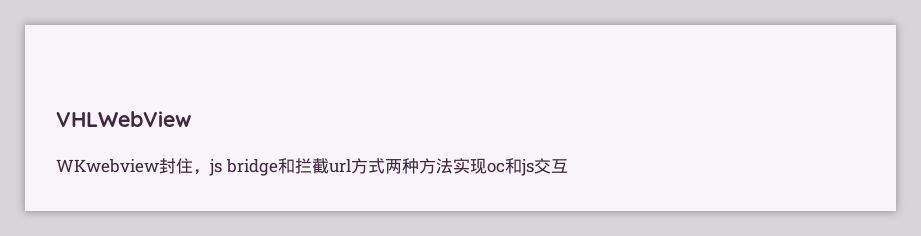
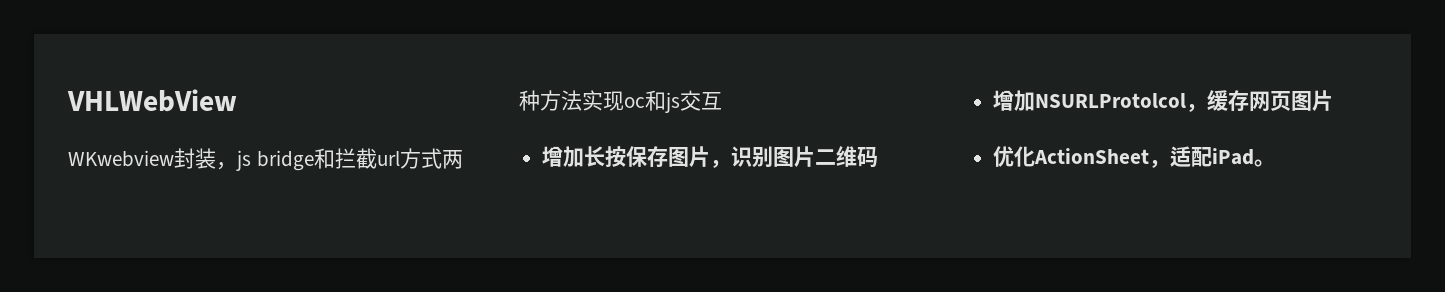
- WKwebview封住，js bridge和拦截url方式两种方法实现oc和js交互
+ WKwebview封装，js bridge和拦截url方式两种方法实现oc和js交互
+ 增加长按保存图片，识别图片二维码
+ 增加NSURLProtolcol，缓存网页图片
+ 优化ActionSheet，适配iPad。

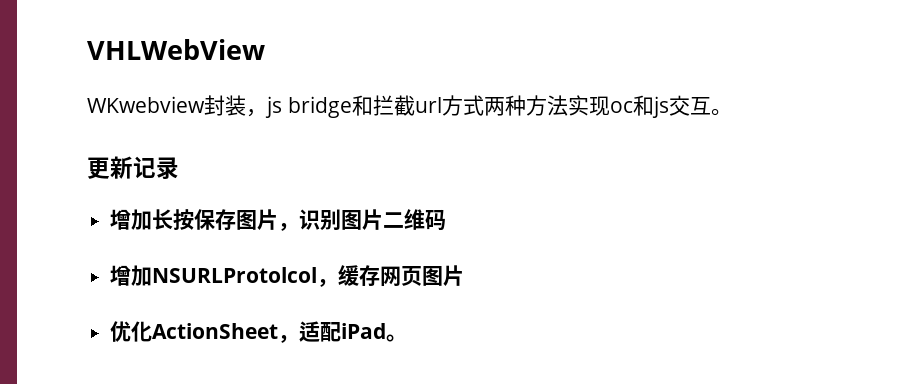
- WKwebview封装，js bridge和拦截url方式两种方法实现oc和js交互
+ WKwebview封装，js bridge和拦截url方式两种方法实现oc和js交互。
+ 更新记录

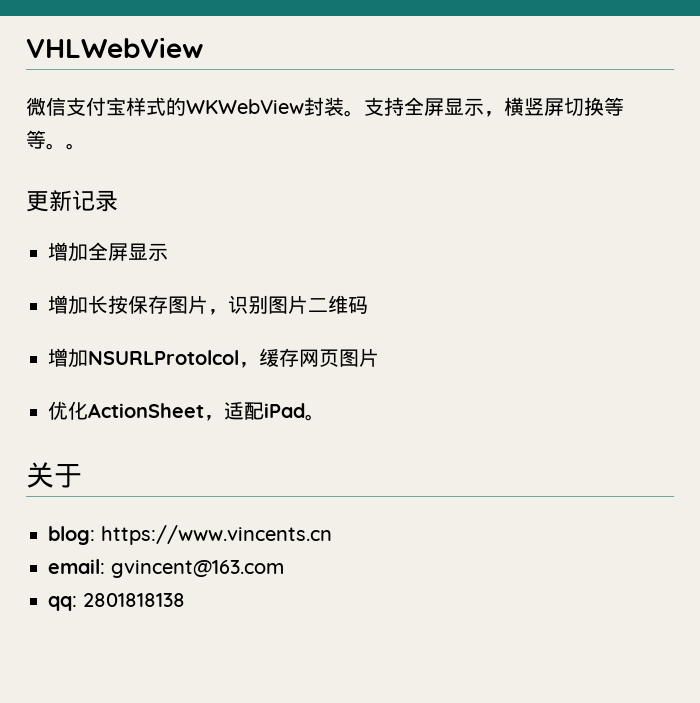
- WKwebview封装，js bridge和拦截url方式两种方法实现oc和js交互。
+ 微信支付宝样式的WKWebView封装。支持全屏显示，横竖屏切换等等。。
+ 增加全屏显示
+ 关于
+ blog: https://www.vincents.cn
+ email: gvincent@163.com
+ qq: 2801818138

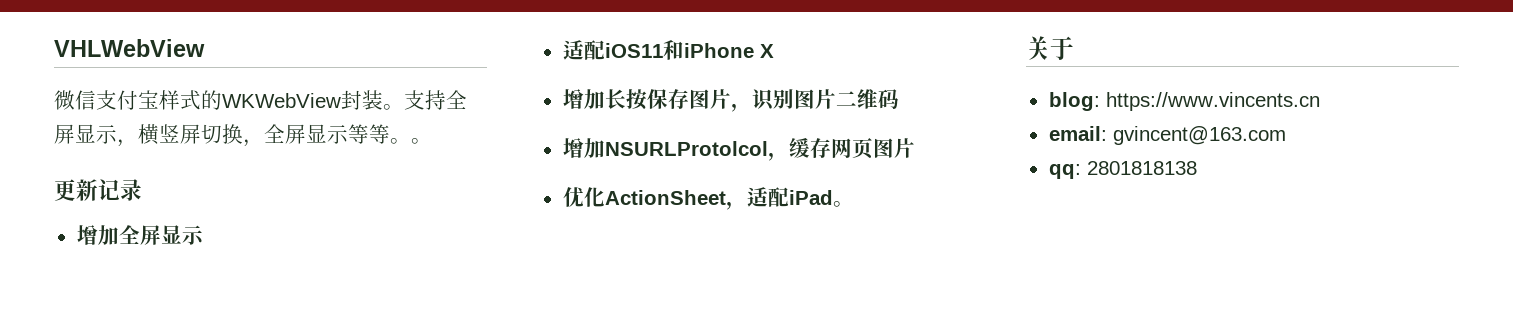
- 支持全屏显示，横竖屏切换等等。
+ 支持全屏显示，横竖屏切换，全屏显示等等。
+ 适配iOS11和iPhone X

